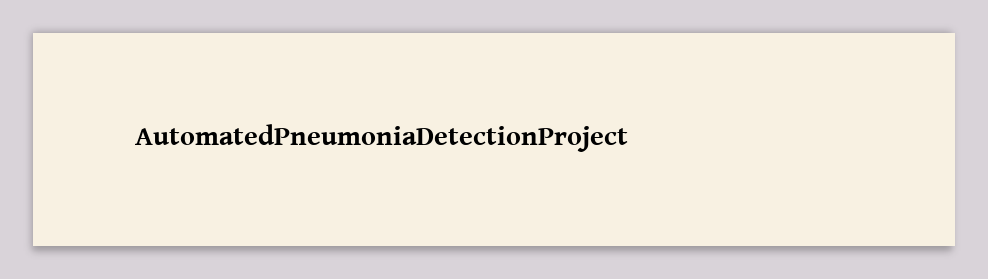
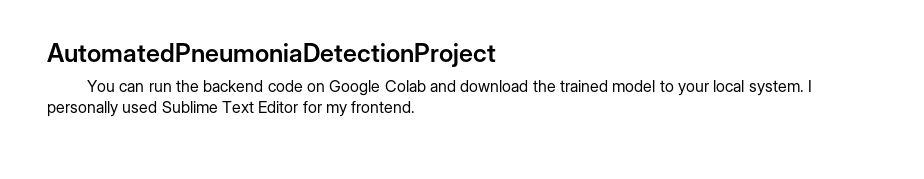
+ You can run the backend code on Google Colab and download the trained model to your local system. I personally used Sublime Text Editor for my frontend.

